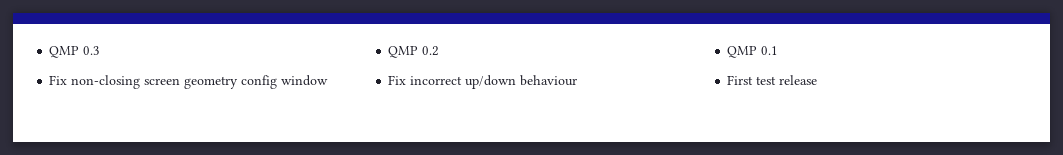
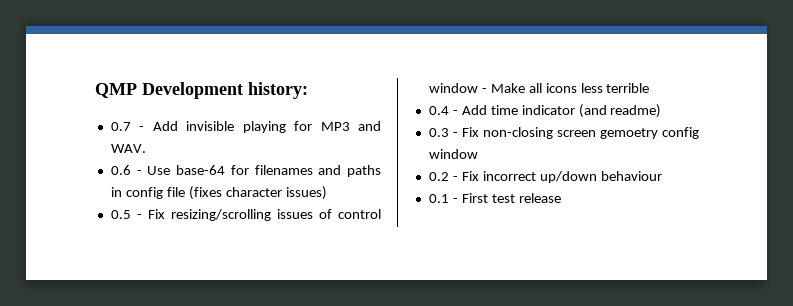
- QMP 0.3
- Fix non-closing screen geometry config window
+ QMP Development history:
+ 0.7 - Add invisible playing for MP3 and WAV.
+ 0.6 - Use base-64 for filenames and paths in config file (fixes character issues)
+ 0.5 - Fix resizing/scrolling issues of control window - Make all icons less terrible
+ 0.4 - Add time indicator (and readme)
+ 0.3 - Fix non-closing screen gemoetry config window
- QMP 0.2
- Fix incorrect up/down behaviour
+ 0.2 - Fix incorrect up/down behaviour
- QMP 0.1
- First test release
+ 0.1 - First test release

